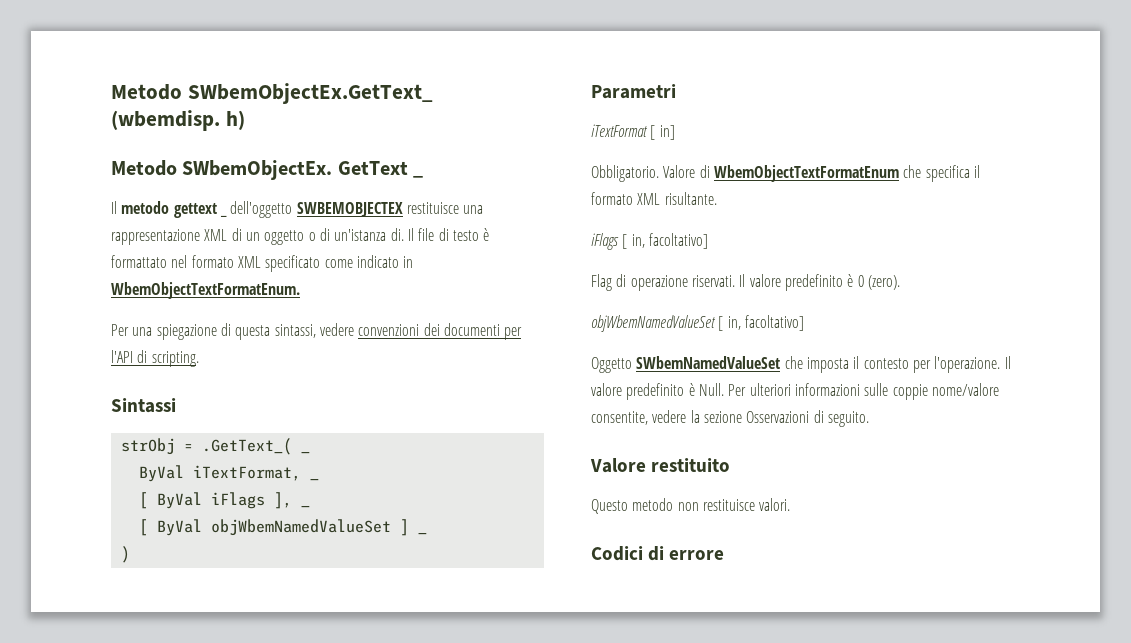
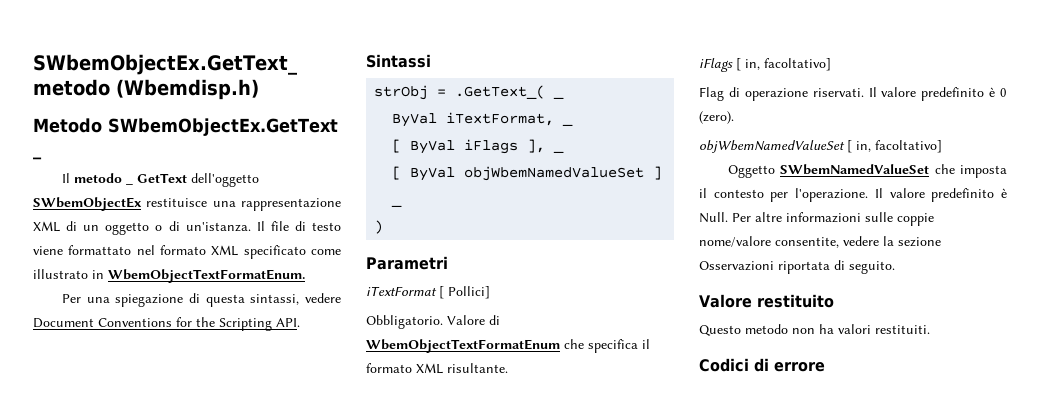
- Metodo SWbemObjectEx.GetText_ (wbemdisp. h)
- Metodo SWbemObjectEx. GetText _
+ SWbemObjectEx.GetText_ metodo (Wbemdisp.h)
+ Metodo SWbemObjectEx.GetText _
- Il metodo gettext _ dell'oggetto SWBEMOBJECTEX restituisce una rappresentazione XML di un oggetto o di un'istanza di.
+ Il metodo _ GetText dell'oggetto SWbemObjectEx restituisce una rappresentazione XML di un oggetto o di un'istanza.
- Il file di testo è formattato nel formato XML specificato come indicato in WbemObjectTextFormatEnum.
+ Il file di testo viene formattato nel formato XML specificato come illustrato in WbemObjectTextFormatEnum.
- Per una spiegazione di questa sintassi, vedere convenzioni dei documenti per l'API di scripting.
+ Per una spiegazione di questa sintassi, vedere Document Conventions for the Scripting API.
- iTextFormat [ in]
+ iTextFormat [ Pollici]
- Per ulteriori informazioni sulle coppie nome/valore consentite, vedere la sezione Osservazioni di seguito.
+ Per altre informazioni sulle coppie nome/valore consentite, vedere la sezione Osservazioni riportata di seguito.
- Questo metodo non restituisce valori.
+ Questo metodo non ha valori restituiti.

